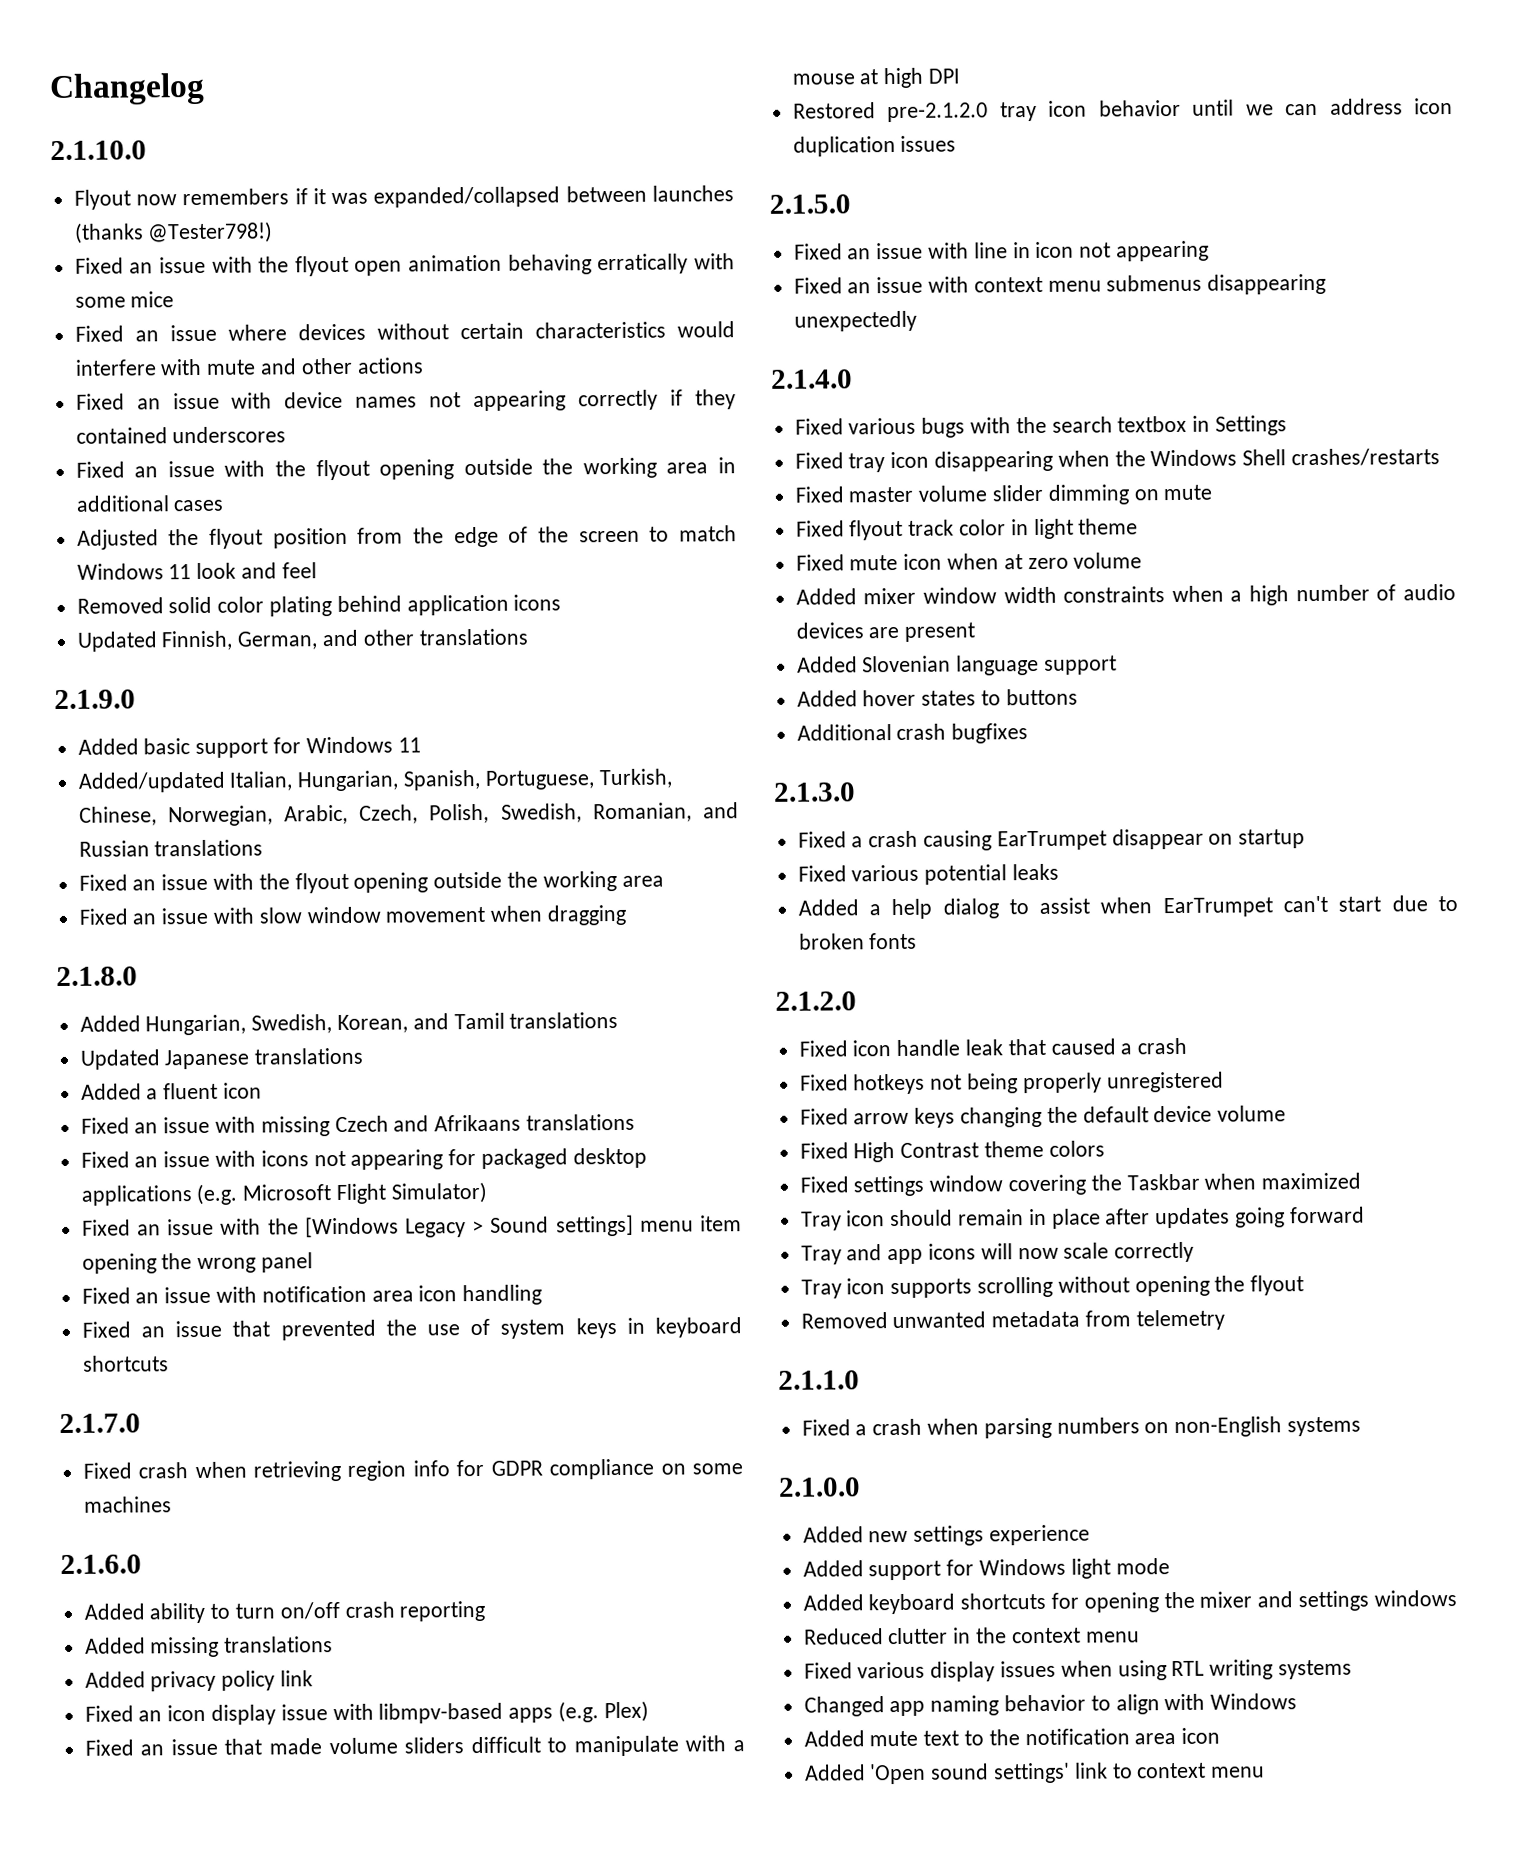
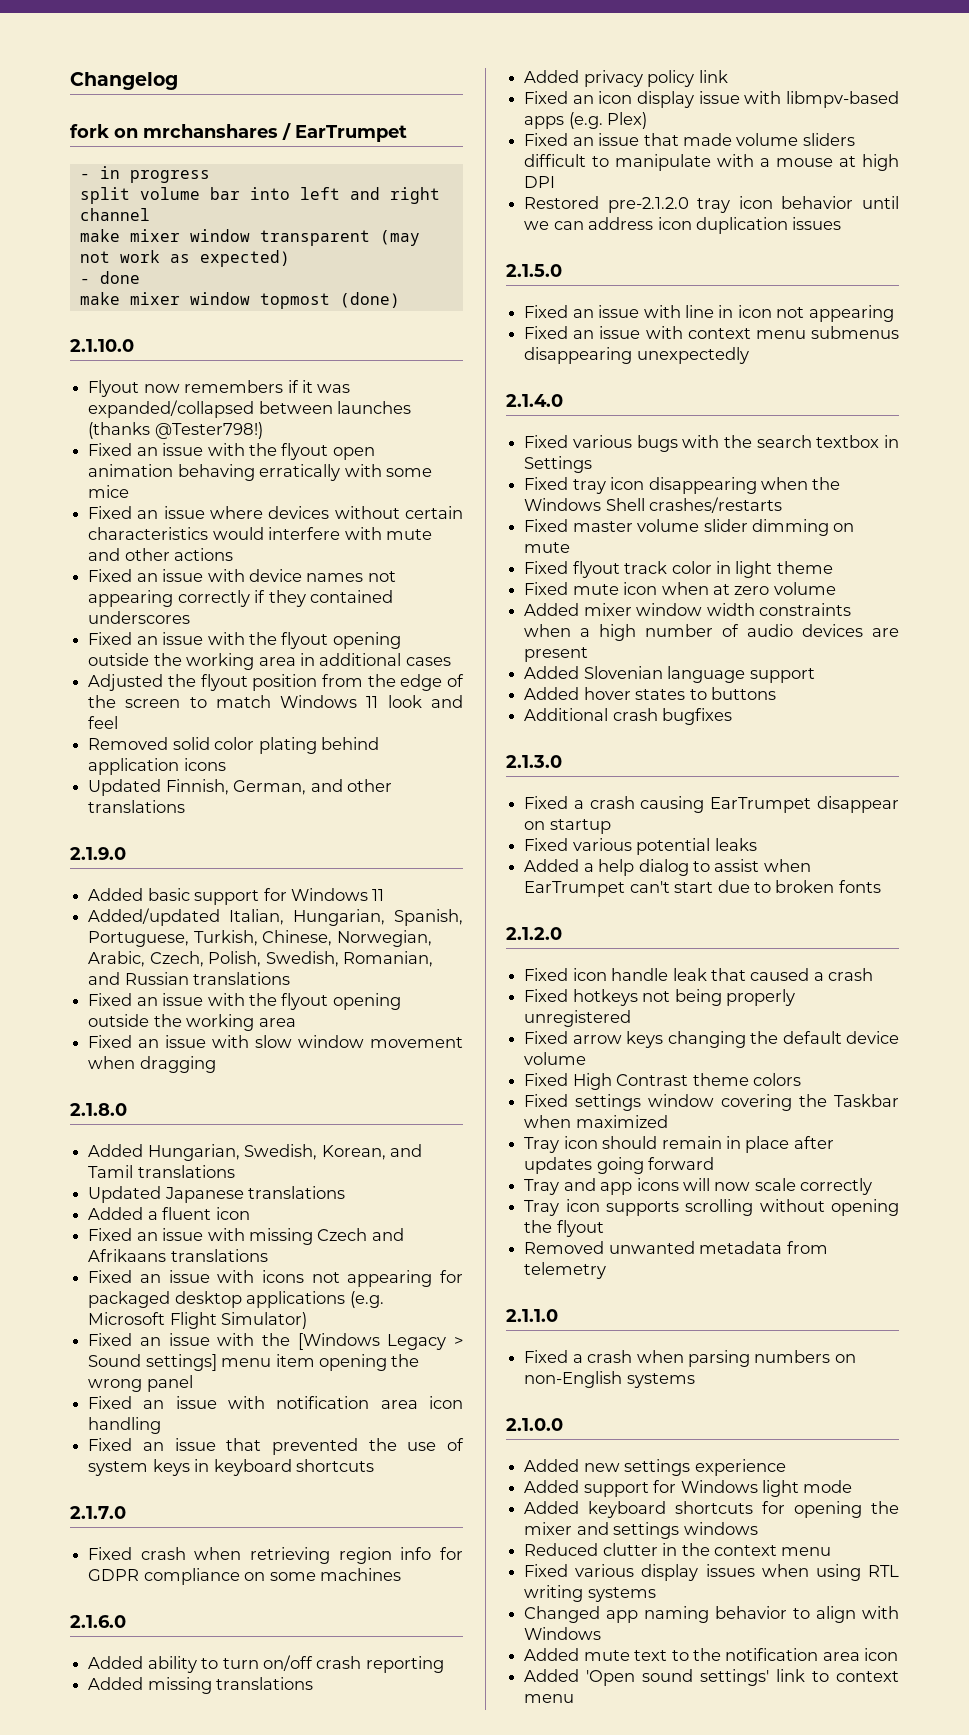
+ fork on mrchanshares / EarTrumpet
+ - in progress
+ split volume bar into left and right channel
+ make mixer window transparent (may not work as expected)
+ - done
+ make mixer window topmost (done)

